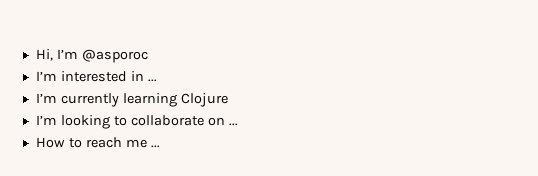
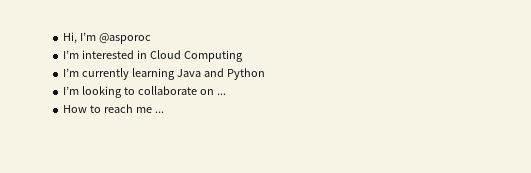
- I’m interested in ...
+ I’m interested in Cloud Computing
- I’m currently learning Clojure
+ I’m currently learning Java and Python

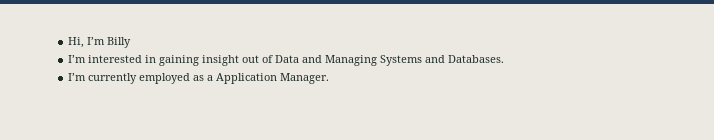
- Hi, I’m @asporoc
+ Hi, I’m Billy
- I’m interested in Cloud Computing
- I’m currently learning Java and Python
- I’m looking to collaborate on ...
- How to reach me ...
+ I’m interested in gaining insight out of Data and Managing Systems and Databases.
+ I’m currently employed as a Application Manager.

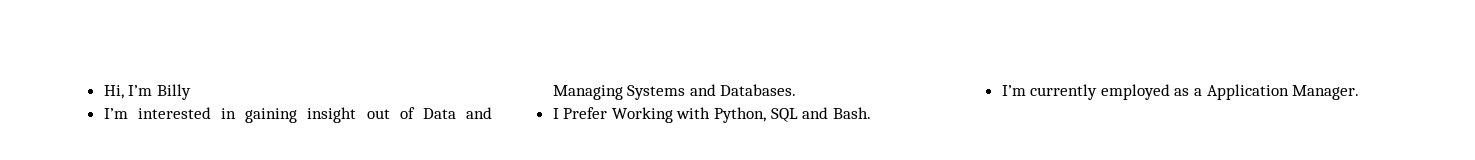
+ I Prefer Working with Python, SQL and Bash.

